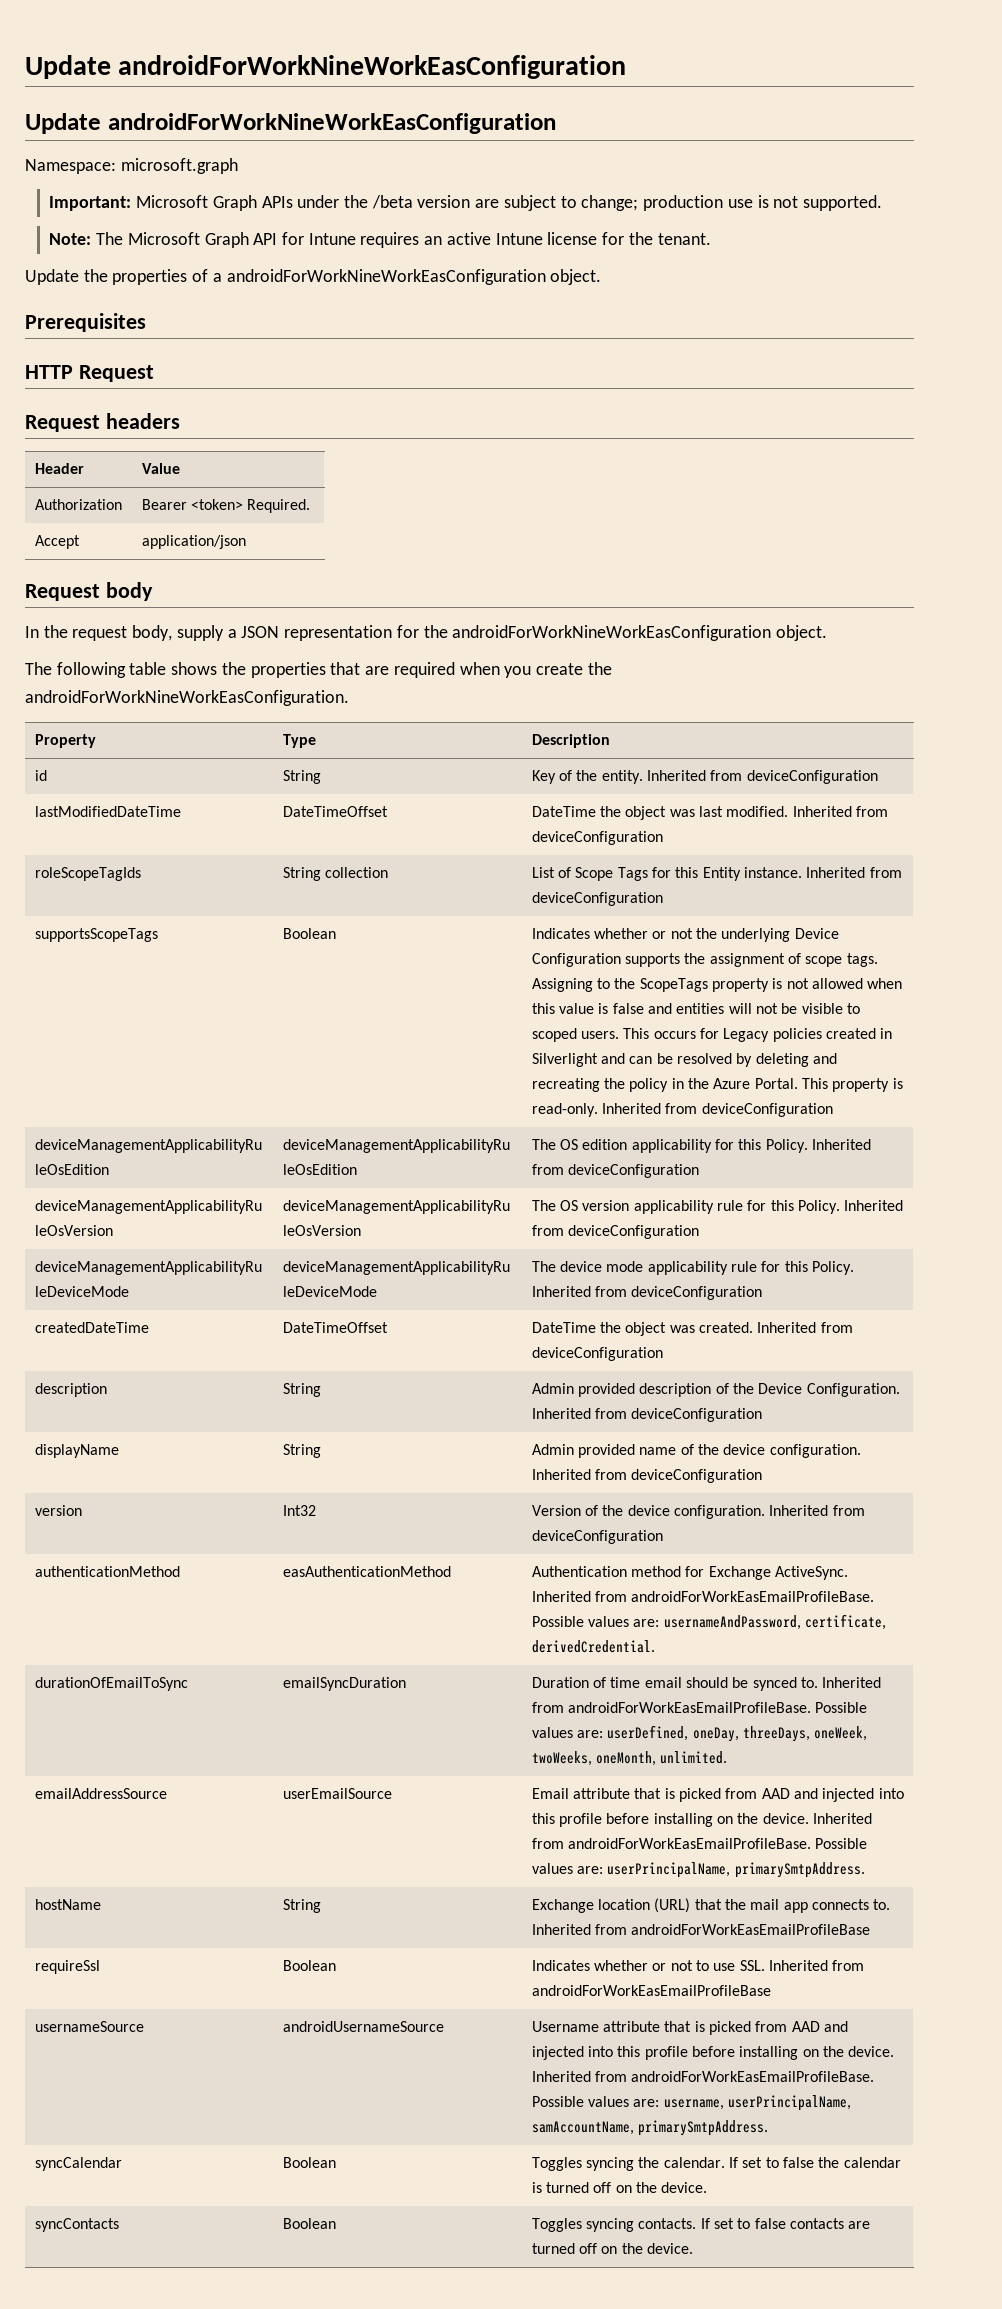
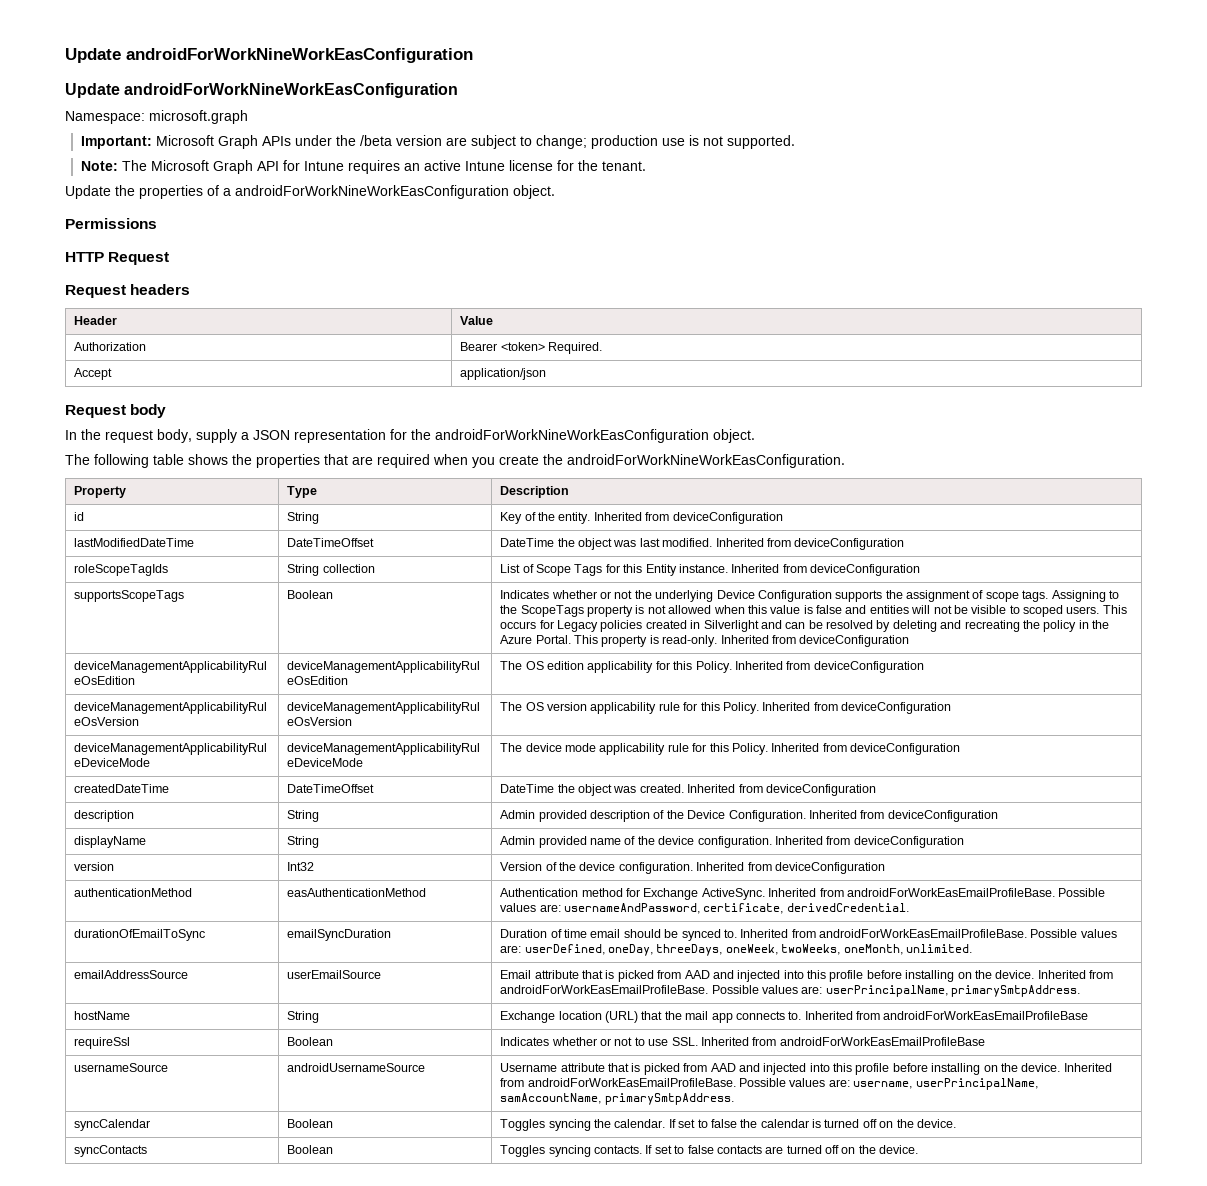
- Prerequisites
+ Permissions

